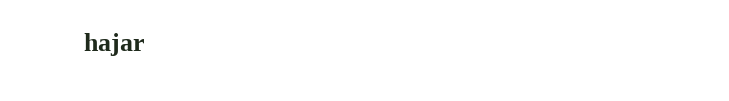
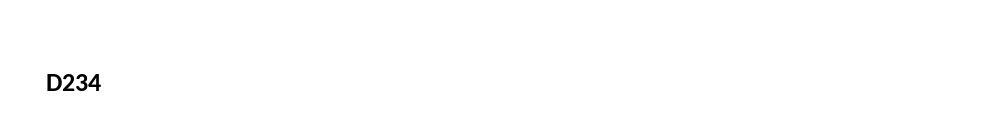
- hajar
+ D234

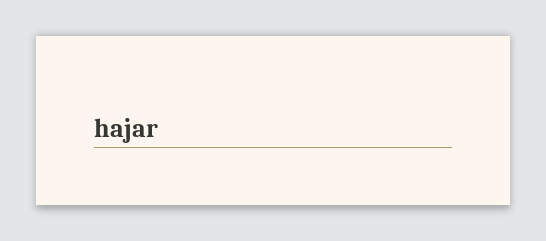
- D234
+ hajar

